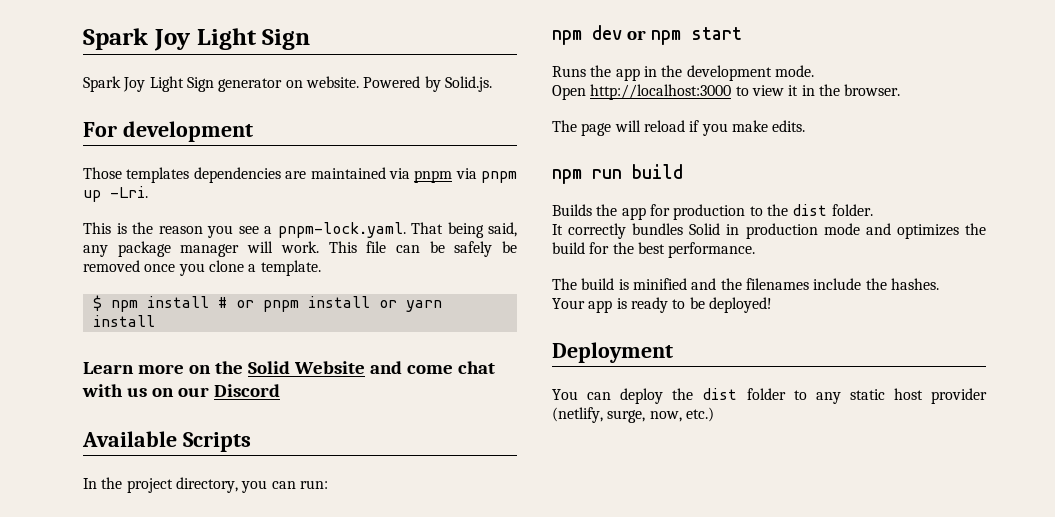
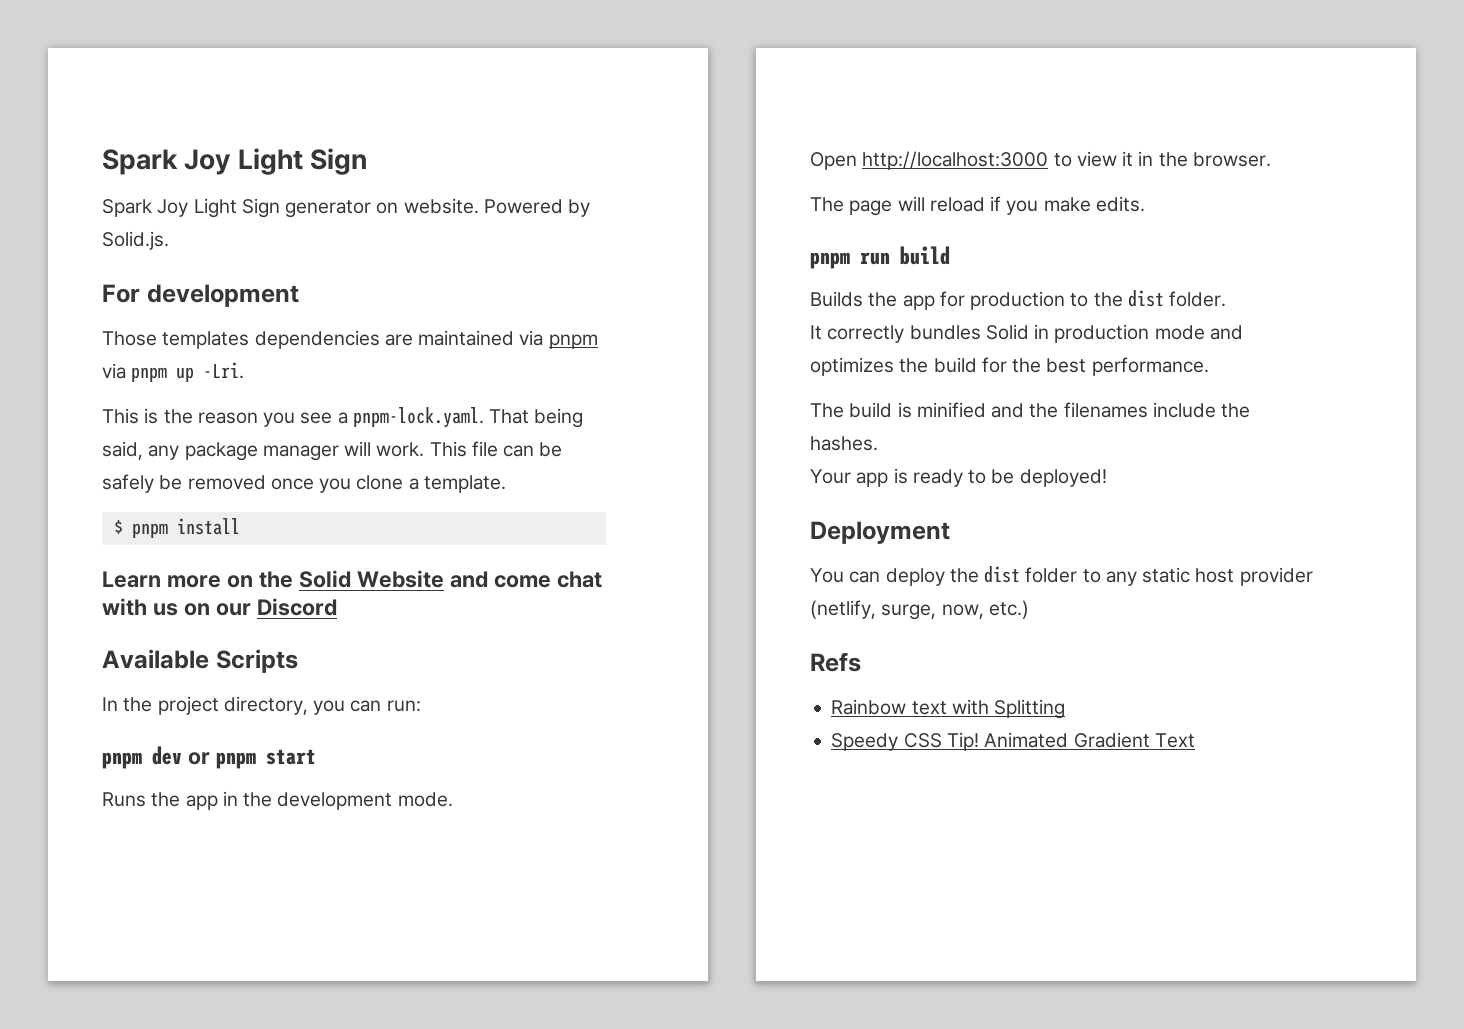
- $ npm install # or pnpm install or yarn install
+ $ pnpm install
- npm dev or npm start
+ pnpm dev or pnpm start
- npm run build
+ pnpm run build
+ Refs
+ Rainbow text with Splitting
+ Speedy CSS Tip! Animated Gradient Text

